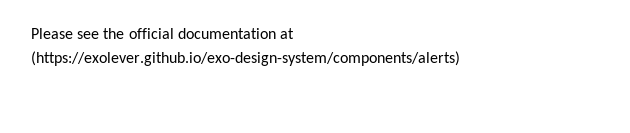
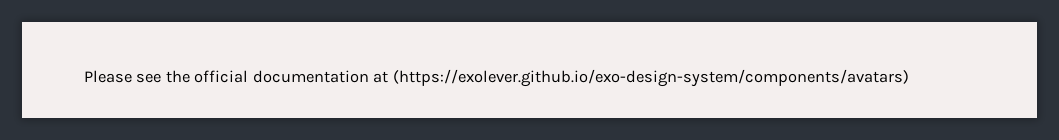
- Please see the official documentation at (https://exolever.github.io/exo-design-system/components/alerts)
+ Please see the official documentation at (https://exolever.github.io/exo-design-system/components/avatars)

